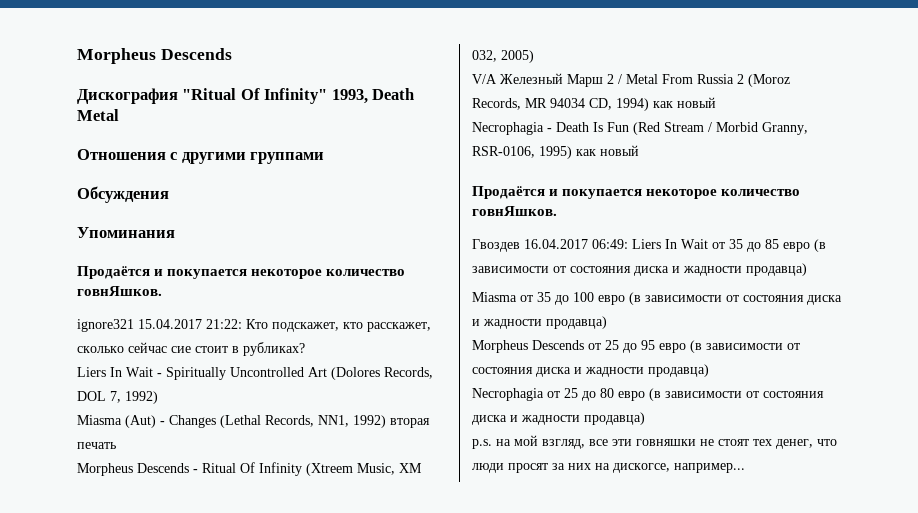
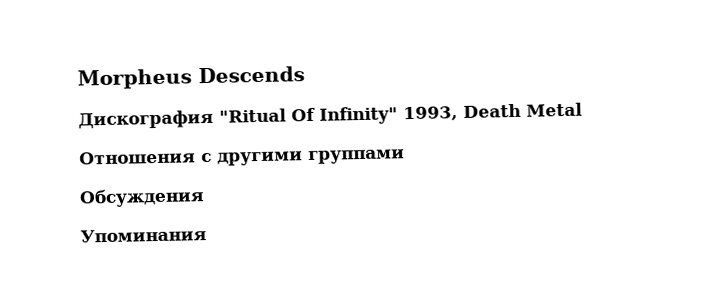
  Упоминания
- Продаётся и покупается некоторое количество говнЯшков.
- ignore321 15.04.2017 21:22: Кто подскажет, кто расскажет, сколько сейчас сие стоит в рубликах?
- Liers In Wait - Spiritually Uncontrolled Art (Dolores Records, DOL 7, 1992)
- Miasma (Aut) - Changes (Lethal Records, NN1, 1992) вторая печать
- Morpheus Descends - Ritual Of Infinity (Xtreem Music, XM 032, 2005)
- V/A Железный Марш 2 / Metal From Russia 2 (Moroz Records, MR 94034 CD, 1994) как новый
- Necrophagia - Death Is Fun (Red Stream / Morbid Granny, RSR-0106, 1995) как новый
- Продаётся и покупается некоторое количество говнЯшков.
- Гвоздев 16.04.2017 06:49: Liers In Wait от 35 до 85 евро (в зависимости от состояния диска и жадности продавца)
- Miasma от 35 до 100 евро (в зависимости от состояния диска и жадности продавца)
- Morpheus Descends от 25 до 95 евро (в зависимости от состояния диска и жадности продавца)
- Necrophagia от 25 до 80 евро (в зависимости от состояния диска и жадности продавца)
- p.s. на мой взгляд, все эти говняшки не стоят тех денег, что люди просят за них на дискогсе, например...

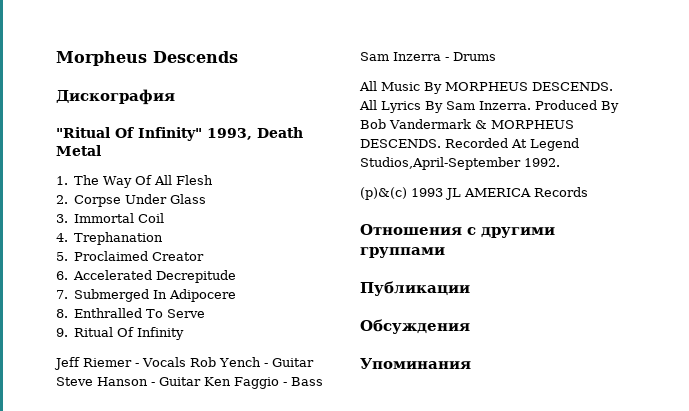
- Дискография "Ritual Of Infinity" 1993, Death Metal
+ Дискография
+ "Ritual Of Infinity" 1993, Death Metal
+ 1. The Way Of All Flesh
+ 2. Corpse Under Glass
+ 3. Immortal Coil
+ 4. Trephanation
+ 5. Proclaimed Creator
+ 6. Accelerated Decrepitude
+ 7. Submerged In Adipocere
+ 8. Enthralled To Serve
+ 9. Ritual Of Infinity
+ Jeff Riemer - Vocals Rob Yench - Guitar Steve Hanson - Guitar Ken Faggio - Bass Sam Inzerra - Drums
+ All Music By MORPHEUS DESCENDS. All Lyrics By Sam Inzerra. Produced By Bob Vandermark & MORPHEUS DESCENDS. Recorded At Legend Studios,April-September 1992.
+ (p)&(c) 1993 JL AMERICA Records
+ Публикации

